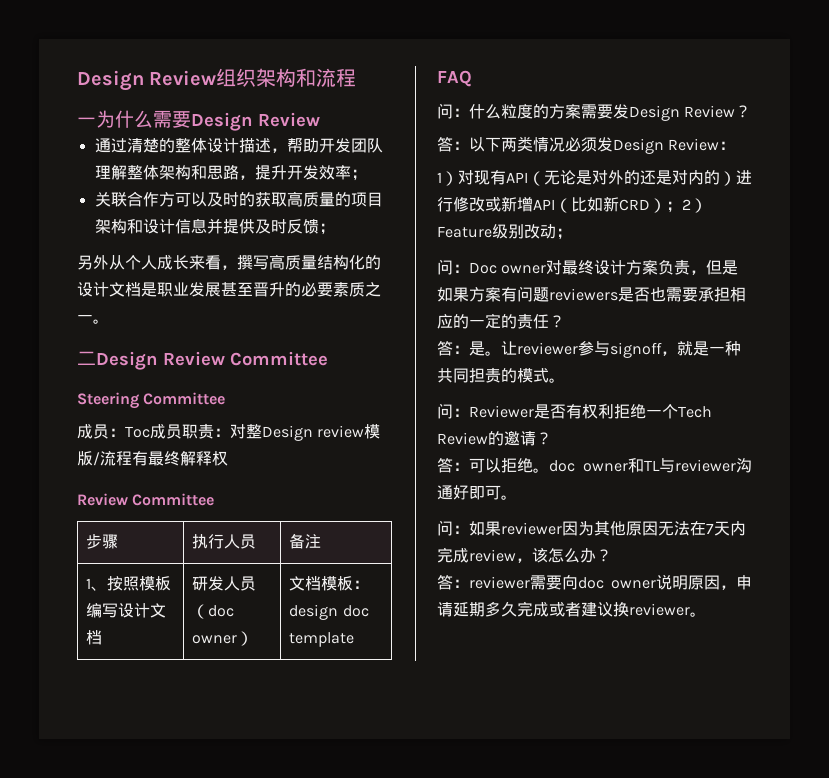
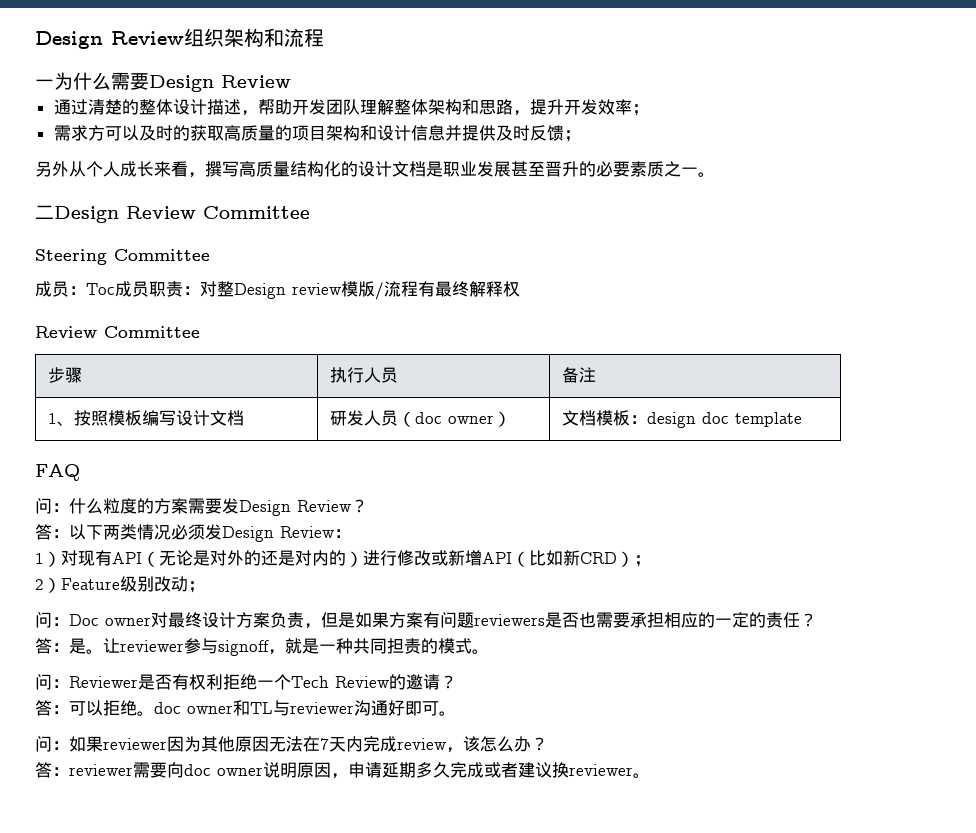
- 关联合作方可以及时的获取高质量的项目架构和设计信息并提供及时反馈；
+ 需求方可以及时的获取高质量的项目架构和设计信息并提供及时反馈；
- 1）对现有API（无论是对外的还是对内的）进行修改或新增API（比如新CRD）；2）Feature级别改动；
+ 1）对现有API（无论是对外的还是对内的）进行修改或新增API（比如新CRD）；
+ 2）Feature级别改动；

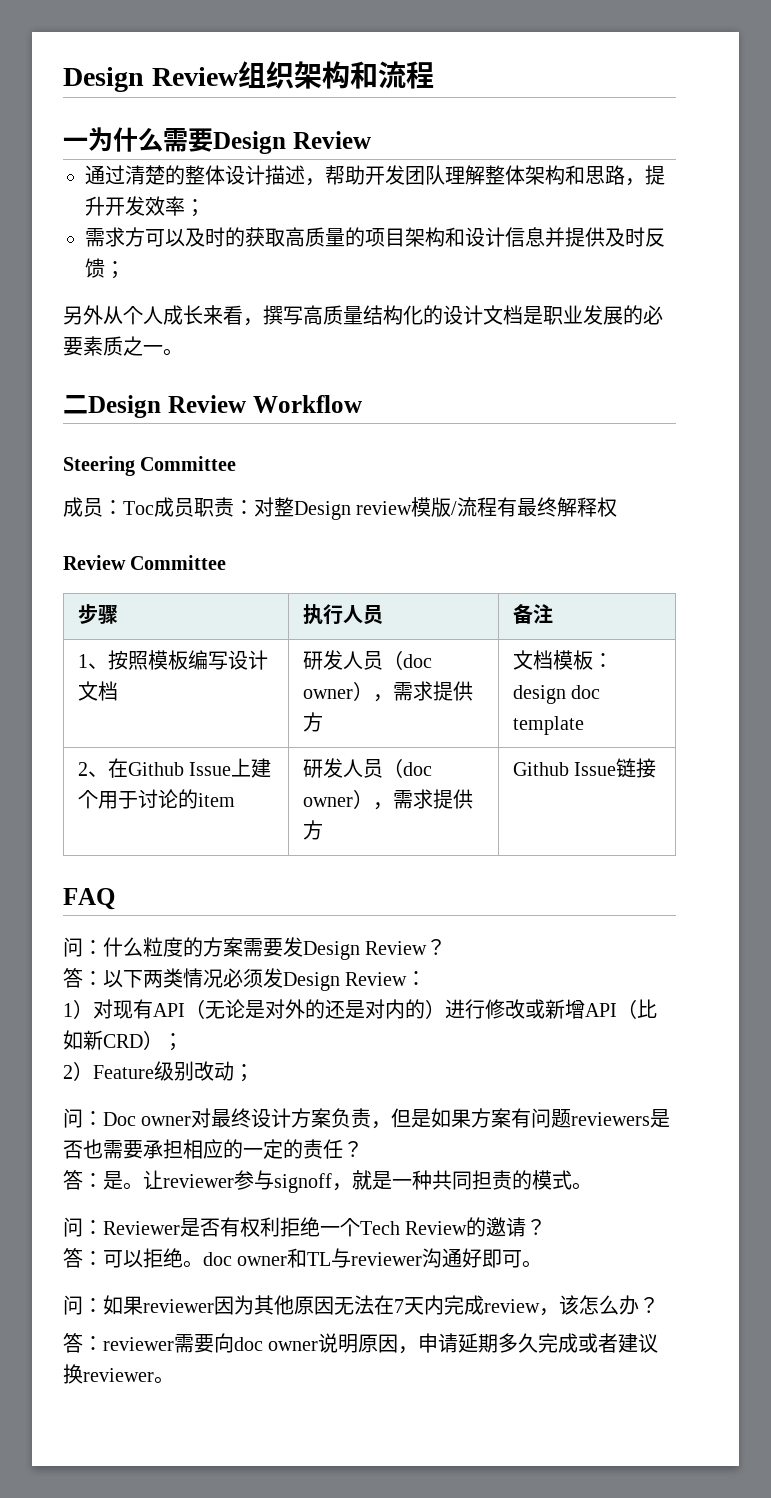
- 另外从个人成长来看，撰写高质量结构化的设计文档是职业发展甚至晋升的必要素质之一。
+ 另外从个人成长来看，撰写高质量结构化的设计文档是职业发展的必要素质之一。
- 二Design Review Committee
+ 二Design Review Workflow
- 1、按照模板编写设计文档 | 研发人员（doc owner） | 文档模板：design doc template
+ 1、按照模板编写设计文档 | 研发人员（doc owner），需求提供方 | 文档模板：design doc template
+ 2、在Github Issue上建个用于讨论的item | 研发人员（doc owner），需求提供方 | Github Issue链接

